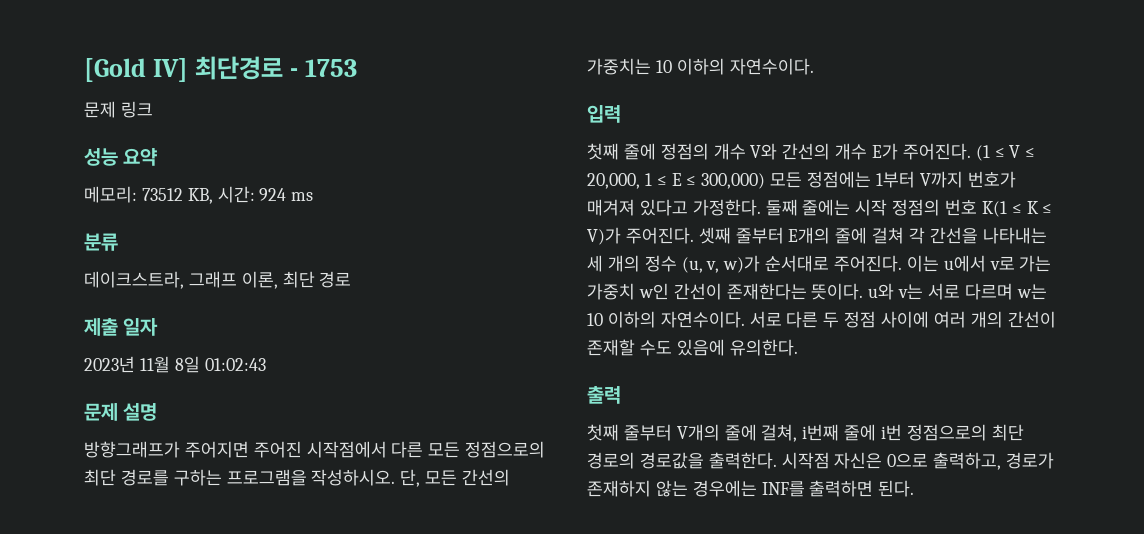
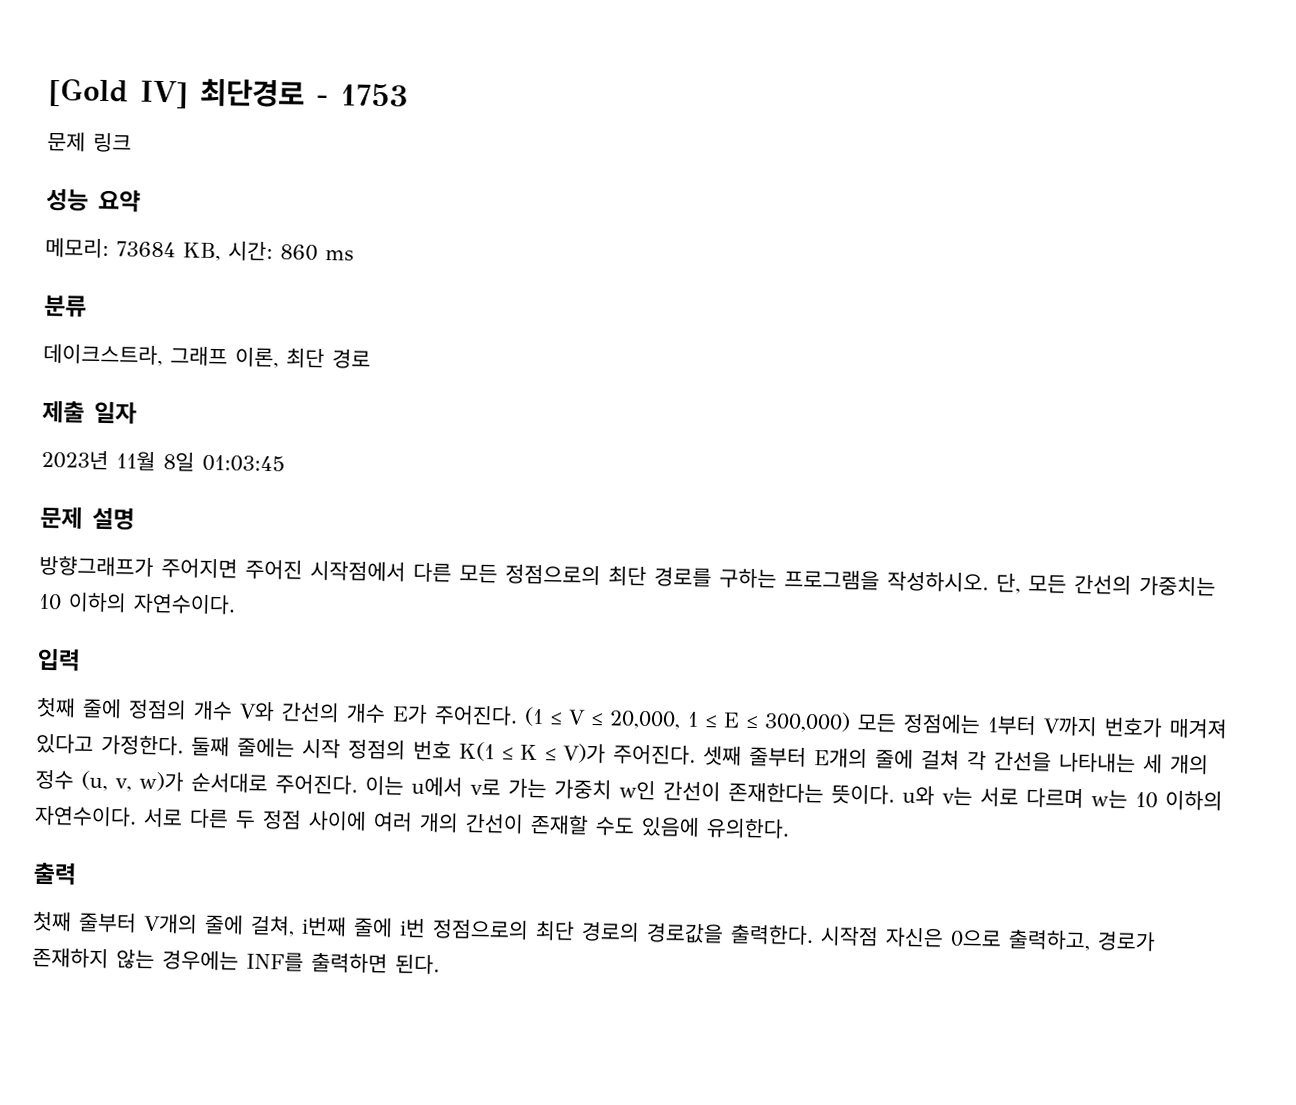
- 메모리: 73512 KB, 시간: 924 ms
+ 메모리: 73684 KB, 시간: 860 ms
- 2023년 11월 8일 01:02:43
+ 2023년 11월 8일 01:03:45

